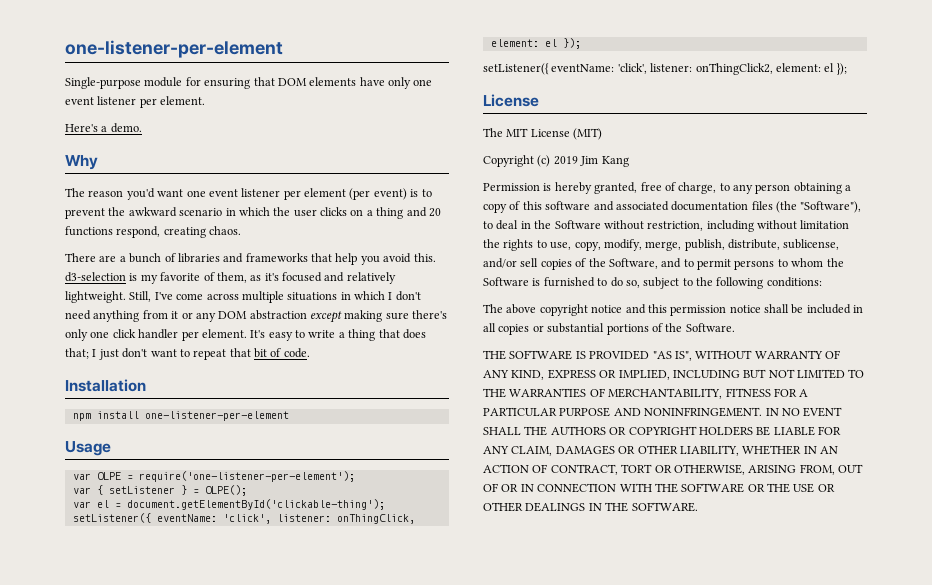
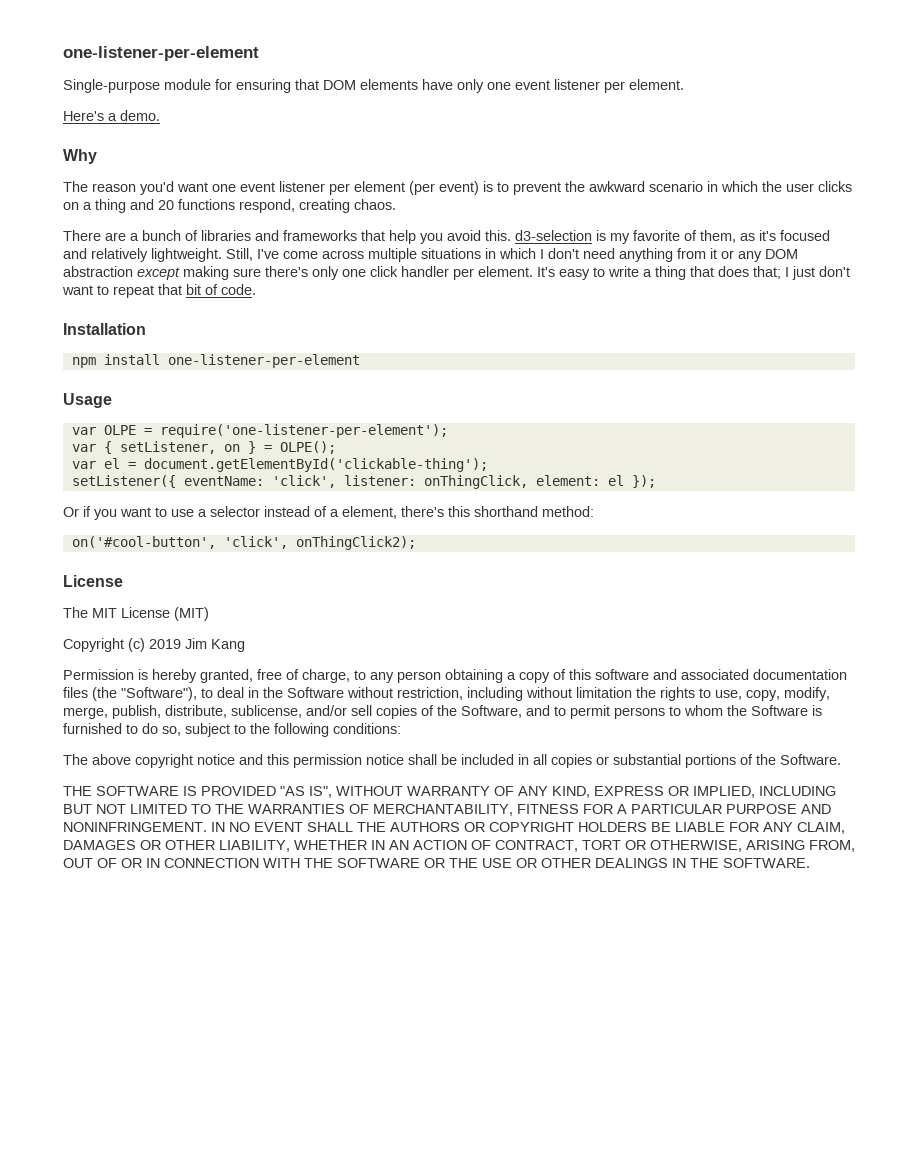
- var { setListener } = OLPE();
+ var { setListener, on } = OLPE();
- setListener({ eventName: 'click', listener: onThingClick2, element: el });
+ Or if you want to use a selector instead of a element, there's this shorthand method:
+ on('#cool-button', 'click', onThingClick2);

